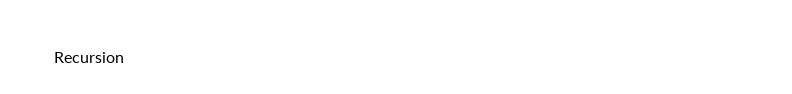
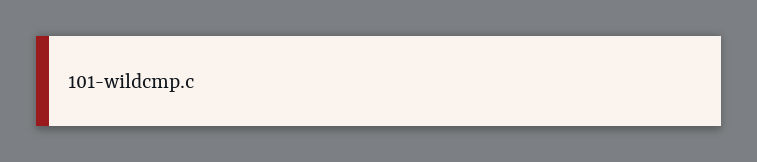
- Recursion
+ 101-wildcmp.c

